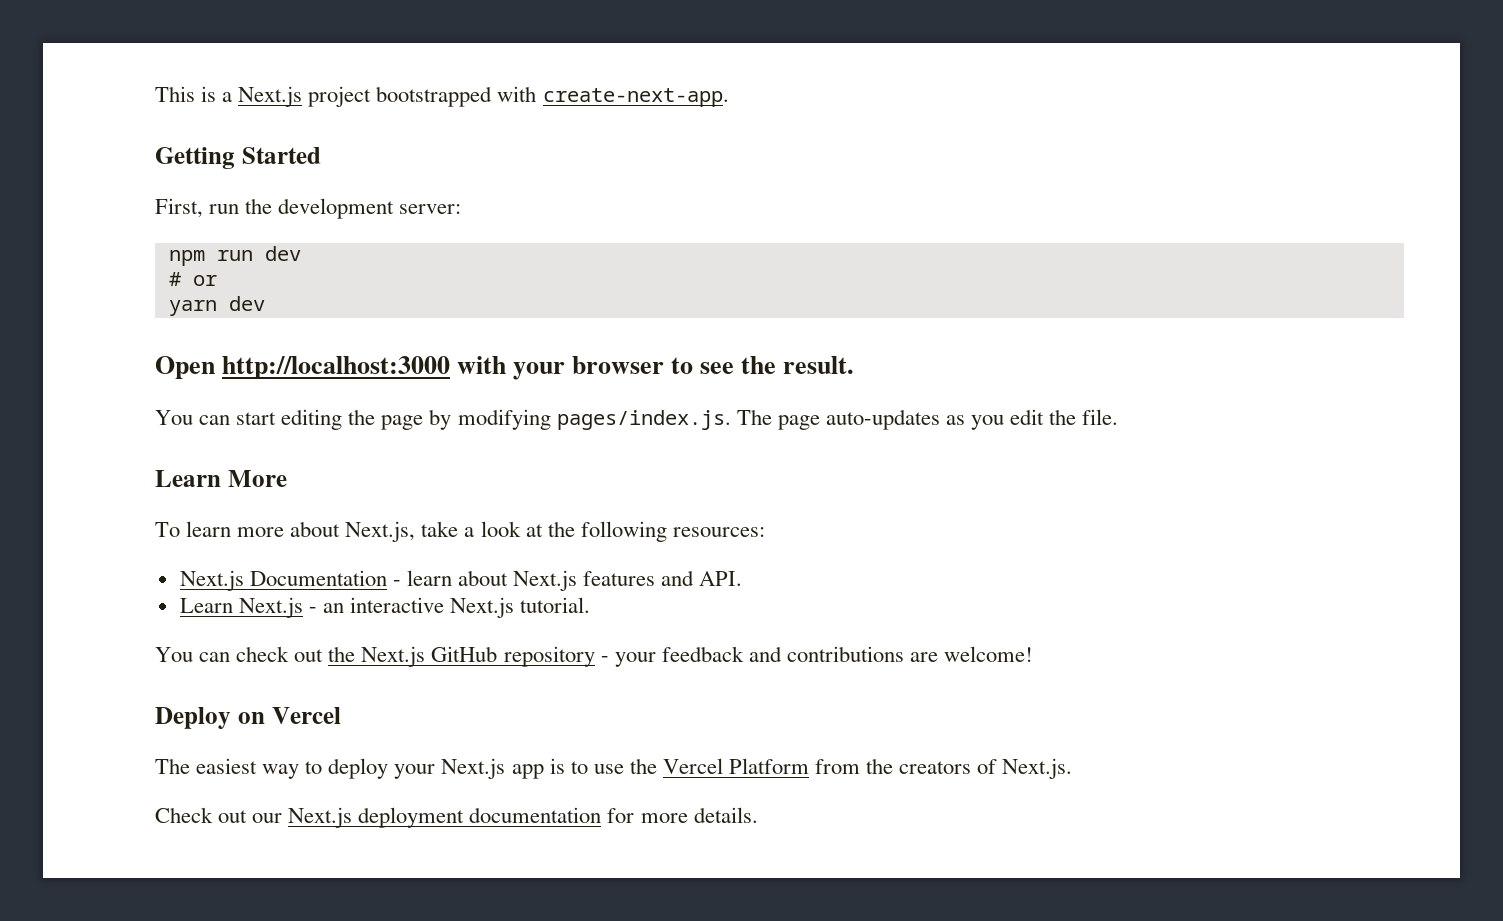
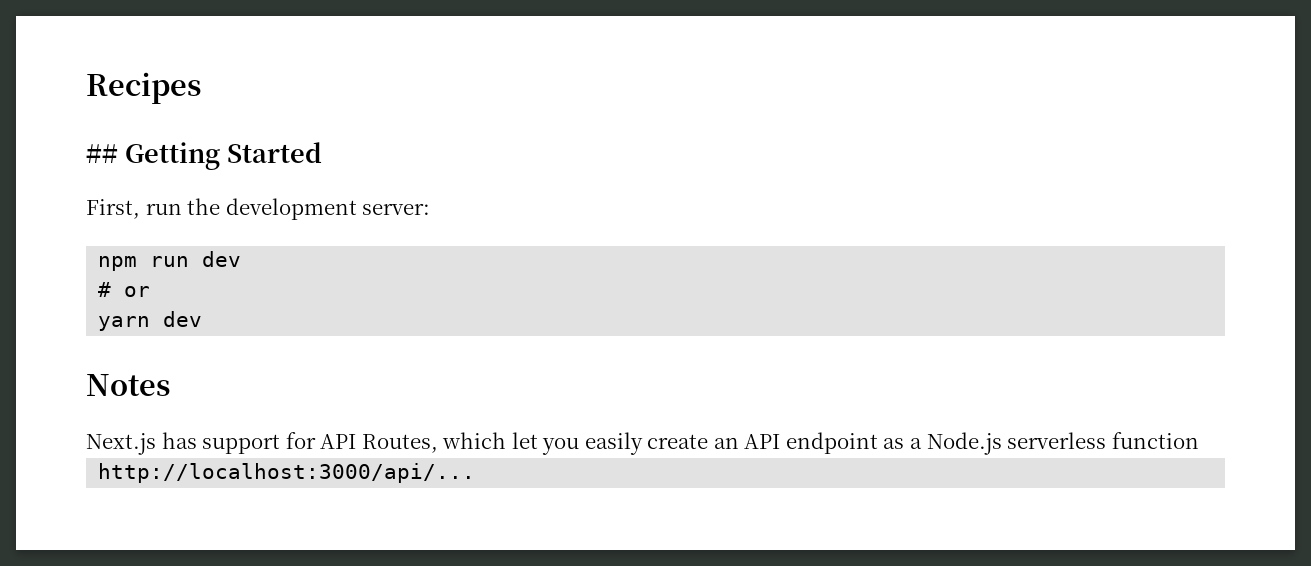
- This is a Next.js project bootstrapped with create-next-app.
- Getting Started
+ Recipes
+ ## Getting Started
- Open http://localhost:3000 with your browser to see the result.
- You can start editing the page by modifying pages/index.js. The page auto-updates as you edit the file.
- Learn More
- To learn more about Next.js, take a look at the following resources:
- Next.js Documentation - learn about Next.js features and API.
- Learn Next.js - an interactive Next.js tutorial.
- You can check out the Next.js GitHub repository - your feedback and contributions are welcome!
- Deploy on Vercel
- The easiest way to deploy your Next.js app is to use the Vercel Platform from the creators of Next.js.
- Check out our Next.js deployment documentation for more details.
+ Notes
+ Next.js has support for API Routes, which let you easily create an API endpoint as a Node.js serverless function
+ http://localhost:3000/api/...

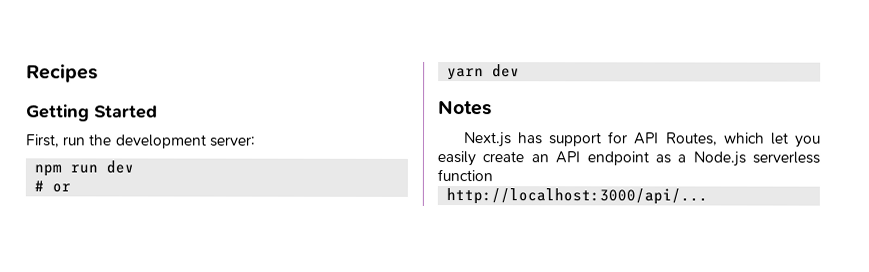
- ## Getting Started
+ Getting Started

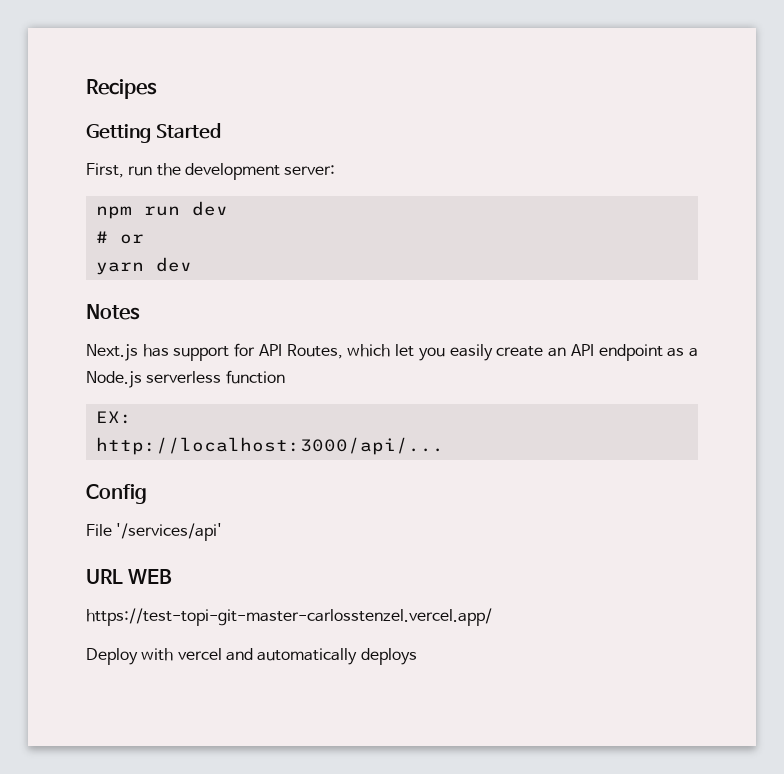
+ EX:
+ Config
+ File '/services/api'
+ URL WEB
+ https://test-topi-git-master-carlosstenzel.vercel.app/
+ Deploy with vercel and automatically deploys

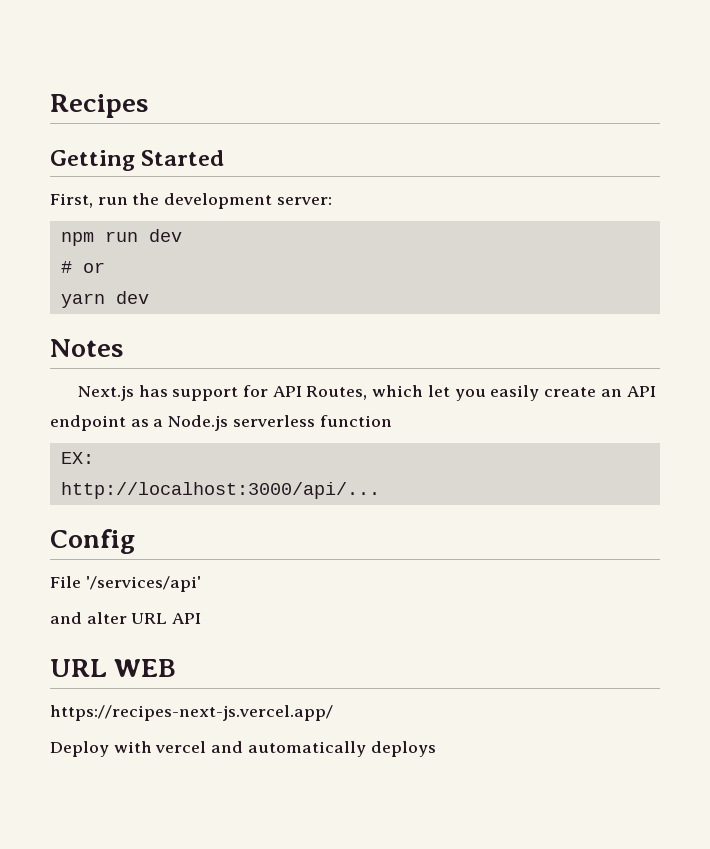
+ and alter URL API
- https://test-topi-git-master-carlosstenzel.vercel.app/
+ https://recipes-next-js.vercel.app/

